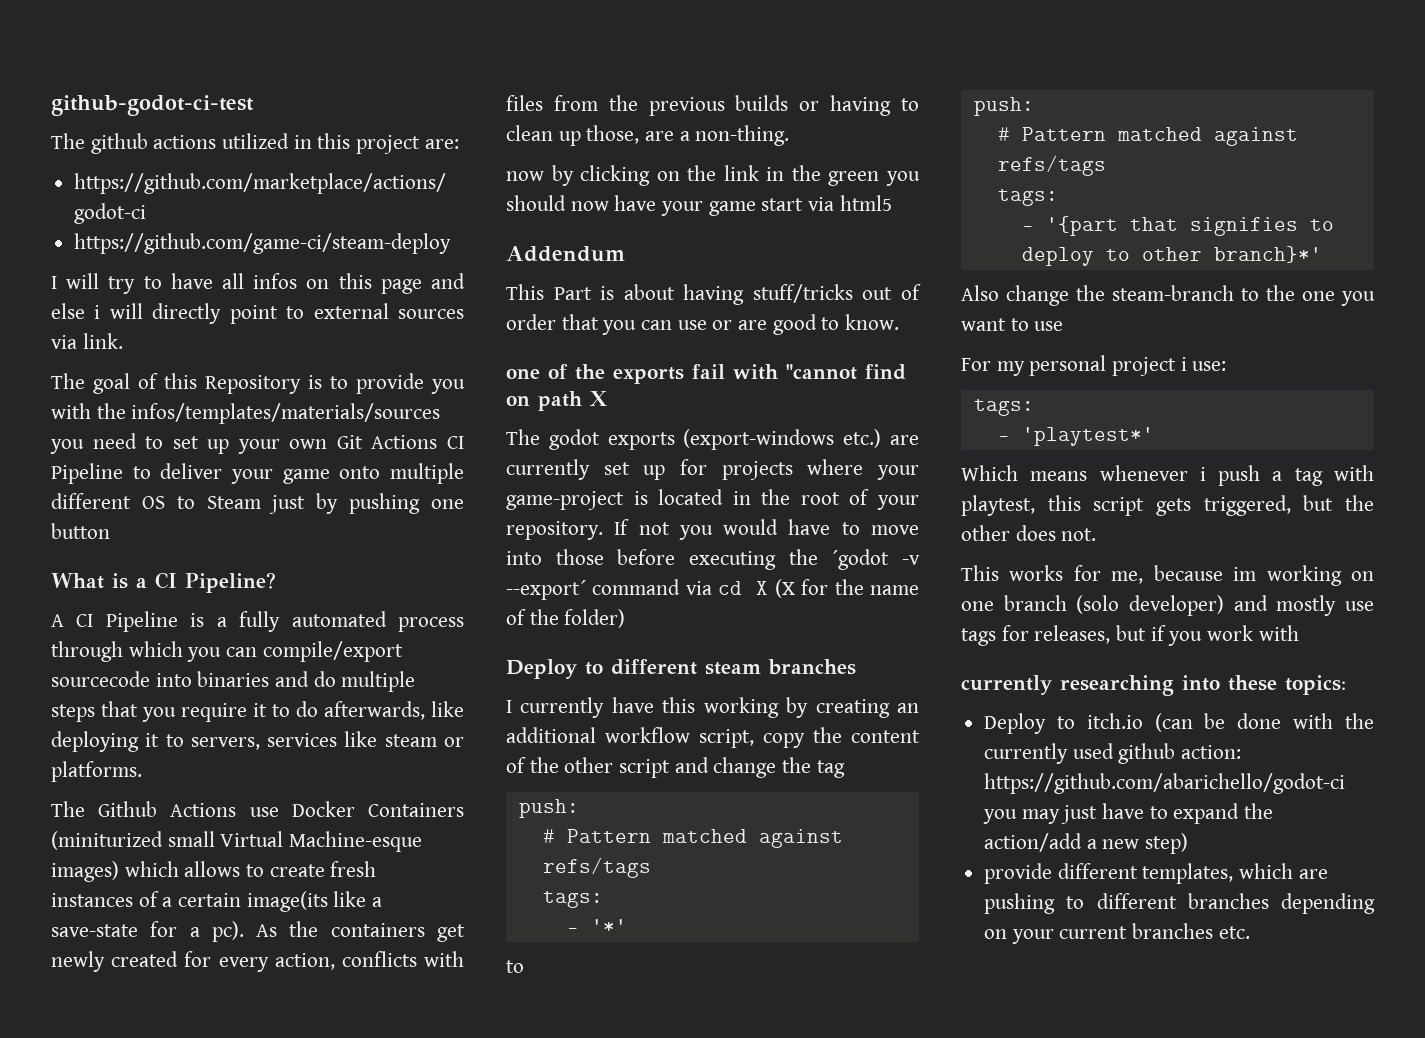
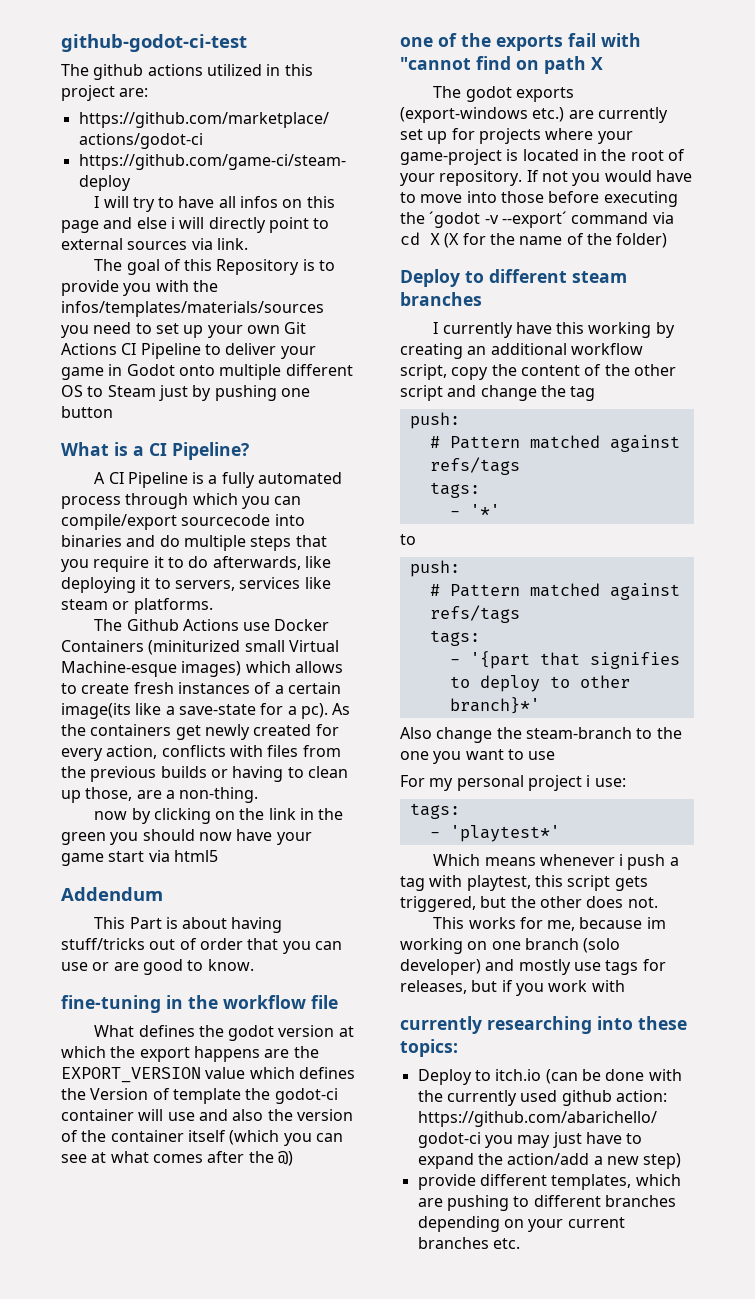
- The goal of this Repository is to provide you with the infos/templates/materials/sources you need to set up your own Git Actions CI Pipeline to deliver your game onto multiple different OS to Steam just by pushing one button
+ The goal of this Repository is to provide you with the infos/templates/materials/sources you need to set up your own Git Actions CI Pipeline to deliver your game in Godot onto multiple different OS to Steam just by pushing one button
+ fine-tuning in the workflow file
+ What defines the godot version at which the export happens are the EXPORT_VERSION value which defines the Version of template the godot-ci container will use and also the version of the container itself (which you can see at what comes after the @)

